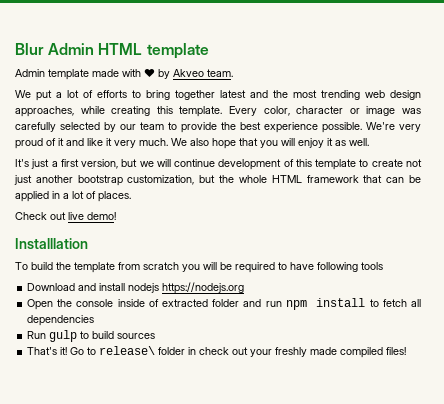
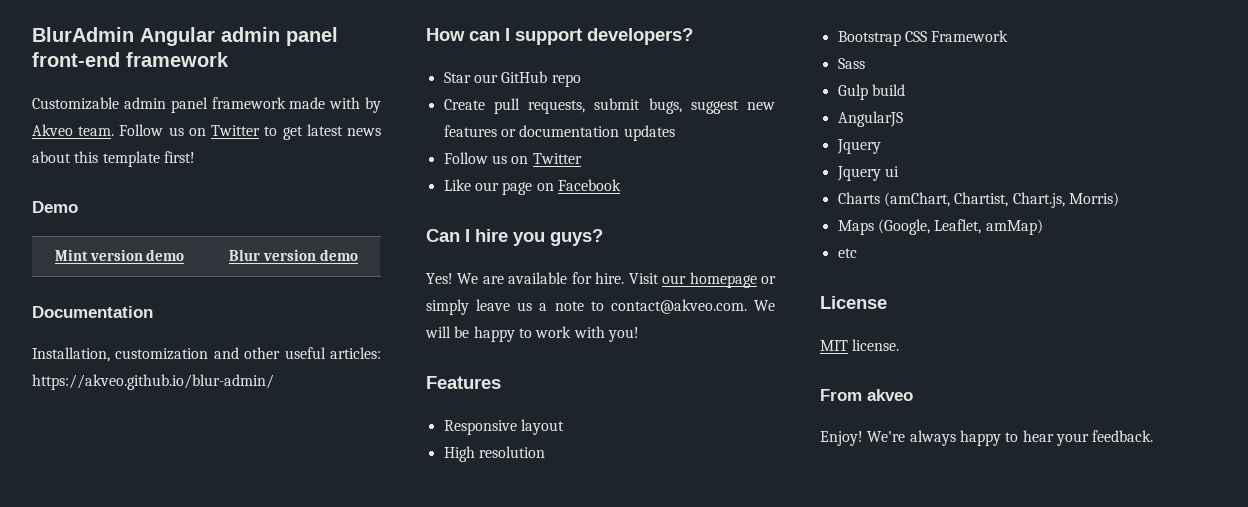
- Blur Admin HTML template
- Admin template made with ♥ by Akveo team.
- We put a lot of efforts to bring together latest and the most trending web design approaches, while creating this template. Every color, character or image was carefully selected by our team to provide the best experience possible. We're very proud of it and like it very much. We also hope that you will enjoy it as well.
- It's just a first version, but we will continue development of this template to create not just another bootstrap customization, but the whole HTML framework that can be applied in a lot of places.
- Check out live demo!
- Installlation
- To build the template from scratch you will be required to have following tools
- Download and install nodejs https://nodejs.org
- Open the console inside of extracted folder and run npm install to fetch all dependencies
- Run gulp to build sources
- That's it! Go to release\ folder in check out your freshly made compiled files!
+ BlurAdmin Angular admin panel front-end framework
+ Customizable admin panel framework made with by Akveo team. Follow us on Twitter to get latest news about this template first!
+ Demo
+ Mint version demo | Blur version demo
+ Documentation
+ Installation, customization and other useful articles: https://akveo.github.io/blur-admin/
+ How can I support developers?
+ Star our GitHub repo
+ Create pull requests, submit bugs, suggest new features or documentation updates
+ Follow us on Twitter
+ Like our page on Facebook
+ Can I hire you guys?
+ Yes! We are available for hire. Visit our homepage or simply leave us a note to contact@akveo.com. We will be happy to work with you!
+ Features
+ Responsive layout
+ High resolution
+ Bootstrap CSS Framework
+ Sass
+ Gulp build
+ AngularJS
+ Jquery
+ Jquery ui
+ Charts (amChart, Chartist, Chart.js, Morris)
+ Maps (Google, Leaflet, amMap)
+ etc
+ License
+ MIT license.
+ From akveo
+ Enjoy! We're always happy to hear your feedback.

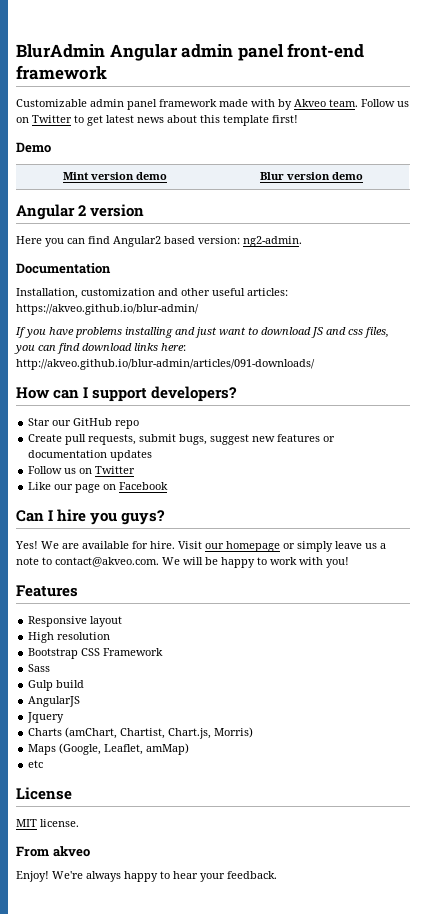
+ Angular 2 version
+ Here you can find Angular2 based version: ng2-admin.
+ If you have problems installing and just want to download JS and css files, you can find download links here: http://akveo.github.io/blur-admin/articles/091-downloads/
- Jquery ui

